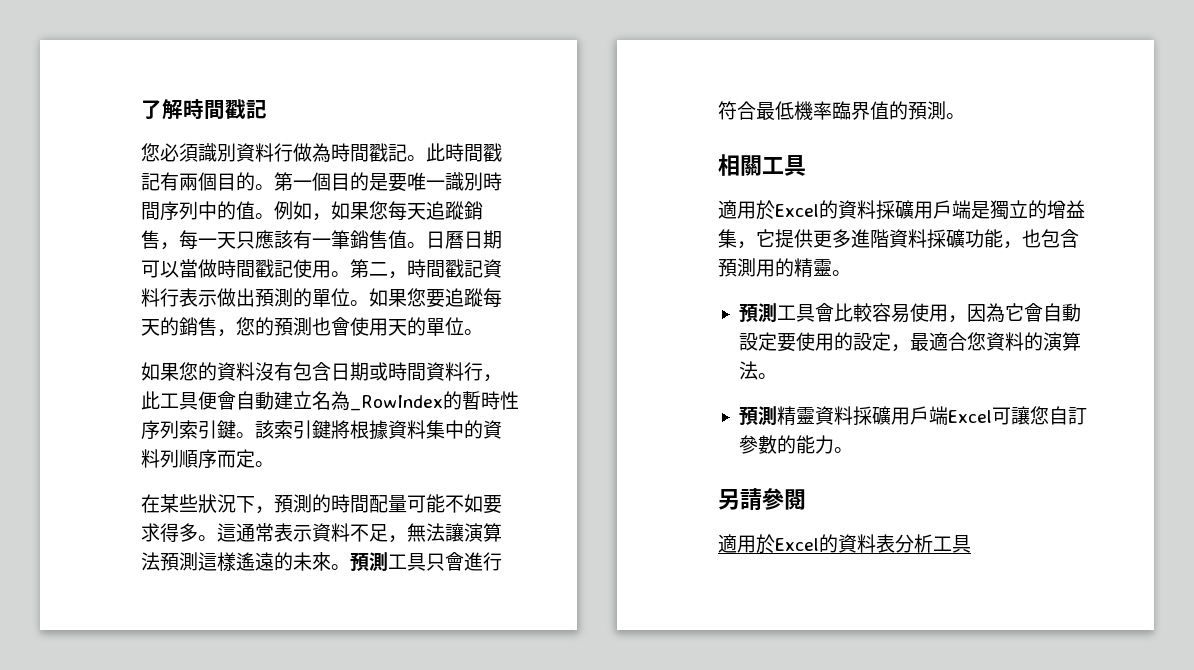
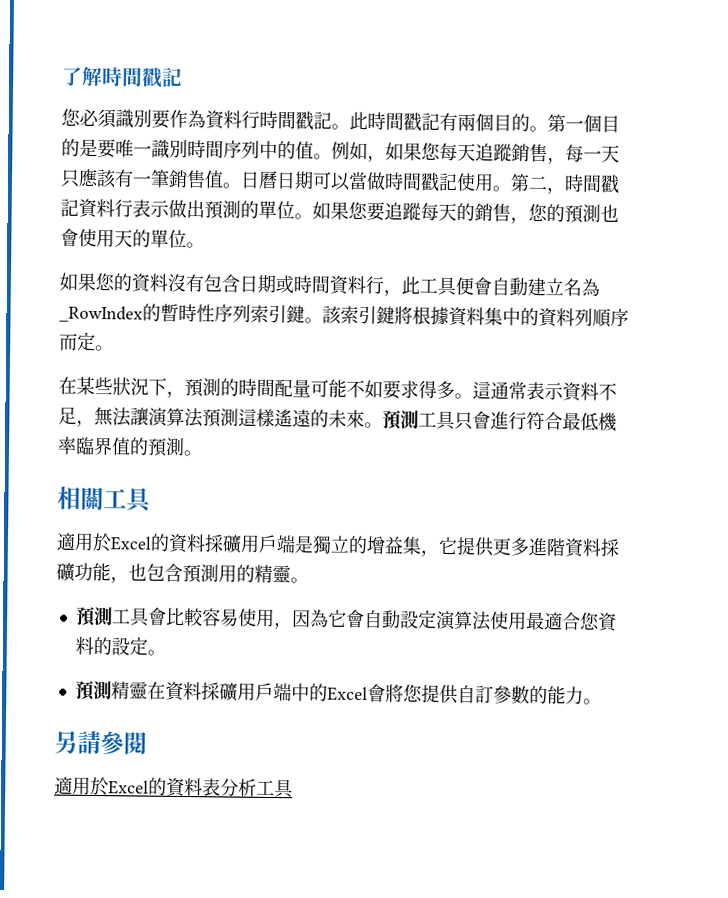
- 您必須識別資料行做為時間戳記。
+ 您必須識別要作為資料行時間戳記。
- 預測工具會比較容易使用，因為它會自動設定要使用的設定，最適合您資料的演算法。
+ 預測工具會比較容易使用，因為它會自動設定演算法使用最適合您資料的設定。
- 預測精靈資料採礦用戶端Excel可讓您自訂參數的能力。
+ 預測精靈在資料採礦用戶端中的Excel會將您提供自訂參數的能力。

